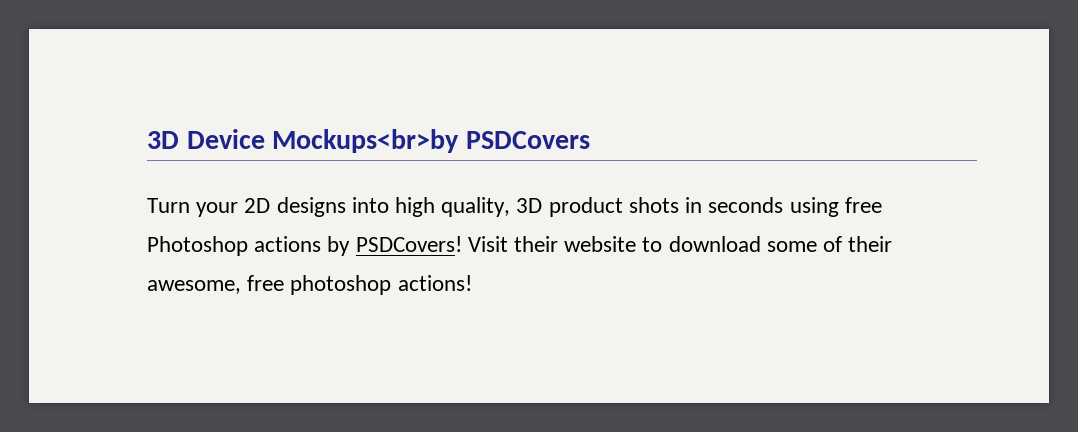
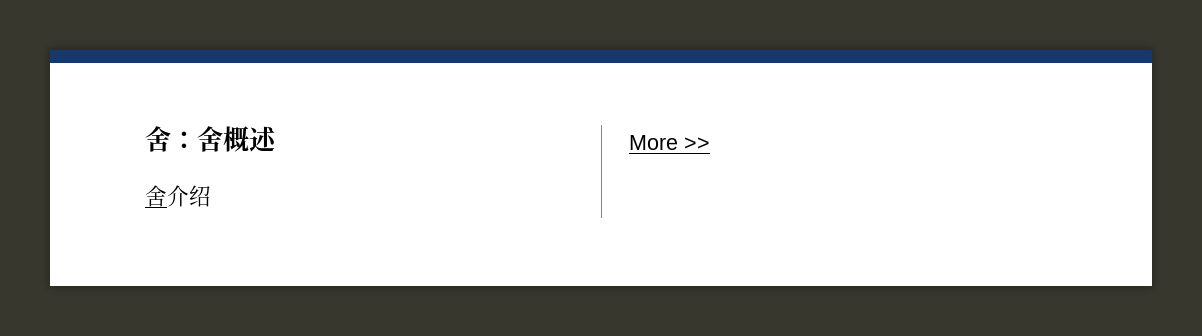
- 3D Device Mockups<br>by PSDCovers
- Turn your 2D designs into high quality, 3D product shots in seconds using free Photoshop actions by PSDCovers! Visit their website to download some of their awesome, free photoshop actions!
+ 舍：舍概述
+ 舍介绍
+ More >>

